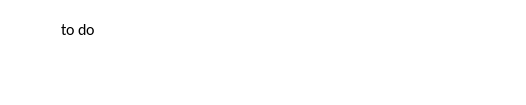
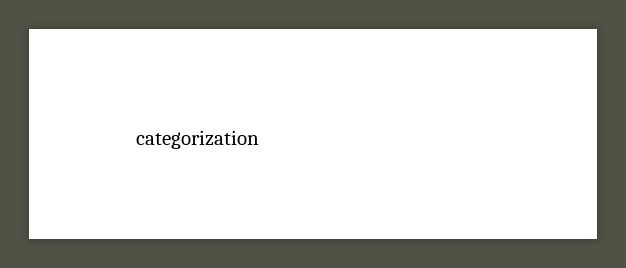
- to do
+ categorization

